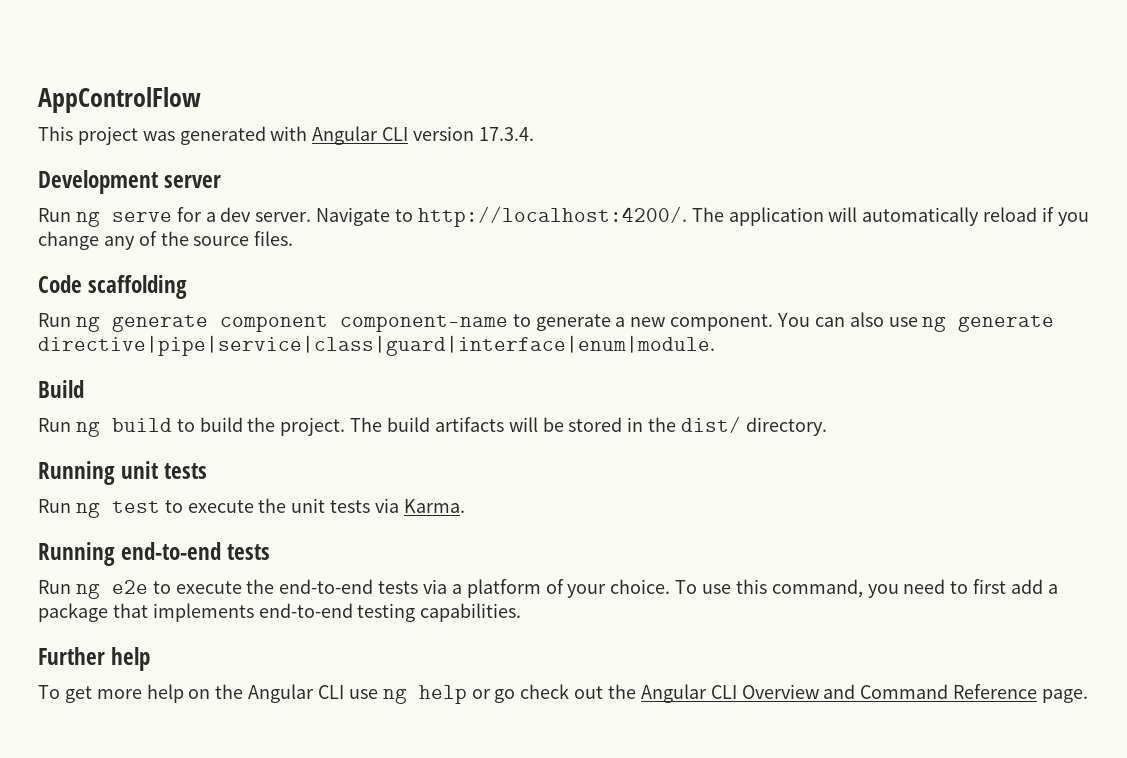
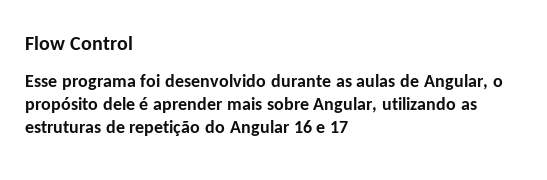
- AppControlFlow
- This project was generated with Angular CLI version 17.3.4.
- Development server
- Run ng serve for a dev server. Navigate to http://localhost:4200/. The application will automatically reload if you change any of the source files.
- Code scaffolding
- Run ng generate component component-name to generate a new component. You can also use ng generate directive|pipe|service|class|guard|interface|enum|module.
- Build
- Run ng build to build the project. The build artifacts will be stored in the dist/ directory.
- Running unit tests
- Run ng test to execute the unit tests via Karma.
- Running end-to-end tests
- Run ng e2e to execute the end-to-end tests via a platform of your choice. To use this command, you need to first add a package that implements end-to-end testing capabilities.
- Further help
- To get more help on the Angular CLI use ng help or go check out the Angular CLI Overview and Command Reference page.
+ Flow Control
+ Esse programa foi desenvolvido durante as aulas de Angular, o propósito dele é aprender mais sobre Angular, utilizando as estruturas de repetição do Angular 16 e 17

